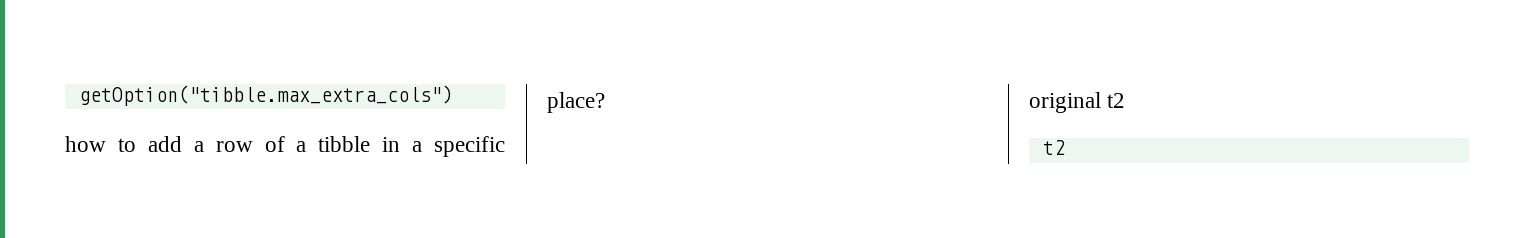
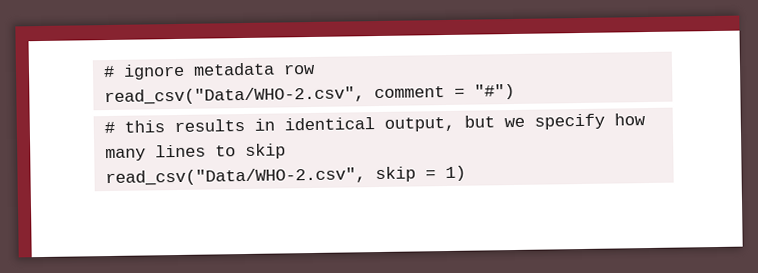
- getOption("tibble.max_extra_cols")
- how to add a row of a tibble in a specific place?
- original t2
- t2
+ # ignore metadata row
+ read_csv("Data/WHO-2.csv", comment = "#")
+ # this results in identical output, but we specify how many lines to skip
+ read_csv("Data/WHO-2.csv", skip = 1)

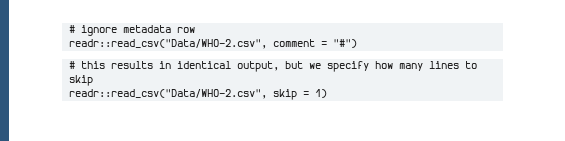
- read_csv("Data/WHO-2.csv", comment = "#")
+ readr::read_csv("Data/WHO-2.csv", comment = "#")
- read_csv("Data/WHO-2.csv", skip = 1)
+ readr::read_csv("Data/WHO-2.csv", skip = 1)

